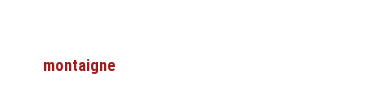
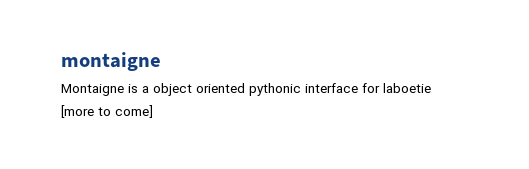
+ Montaigne is a object oriented pythonic interface for laboetie
+ [more to come]

